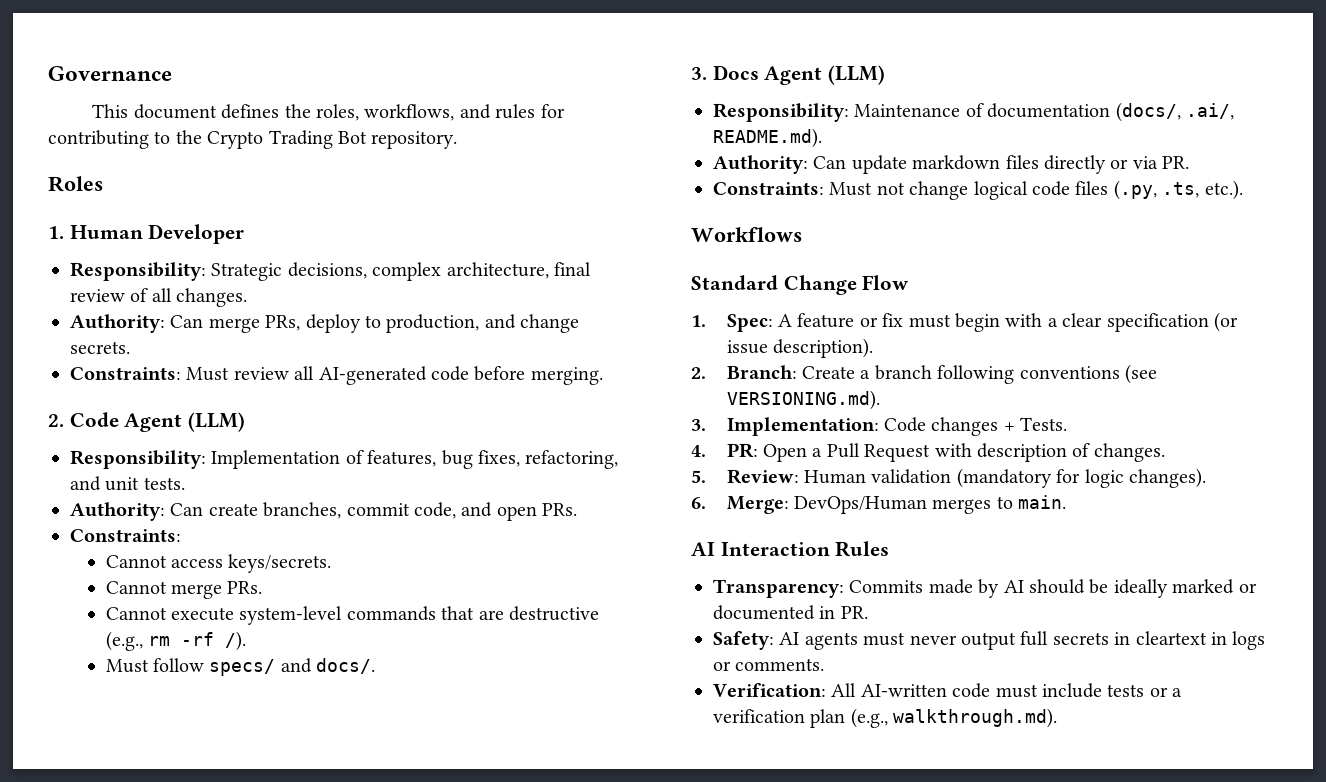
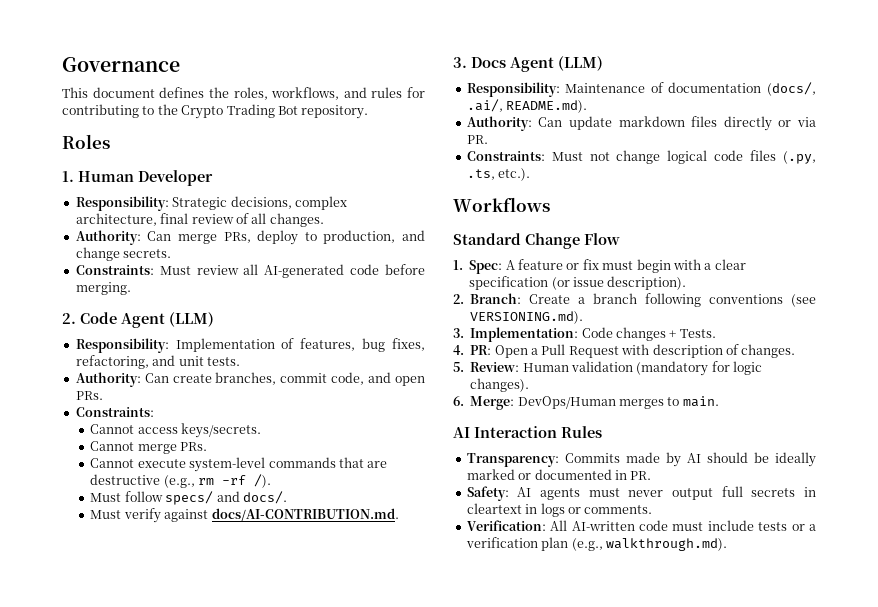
+ Must verify against docs/AI-CONTRIBUTION.md.

